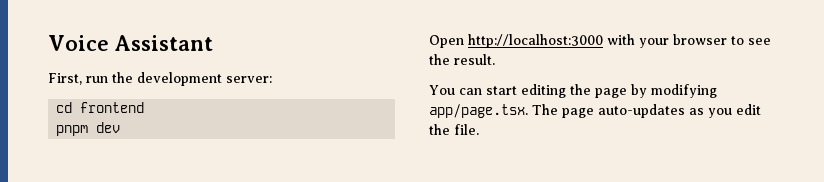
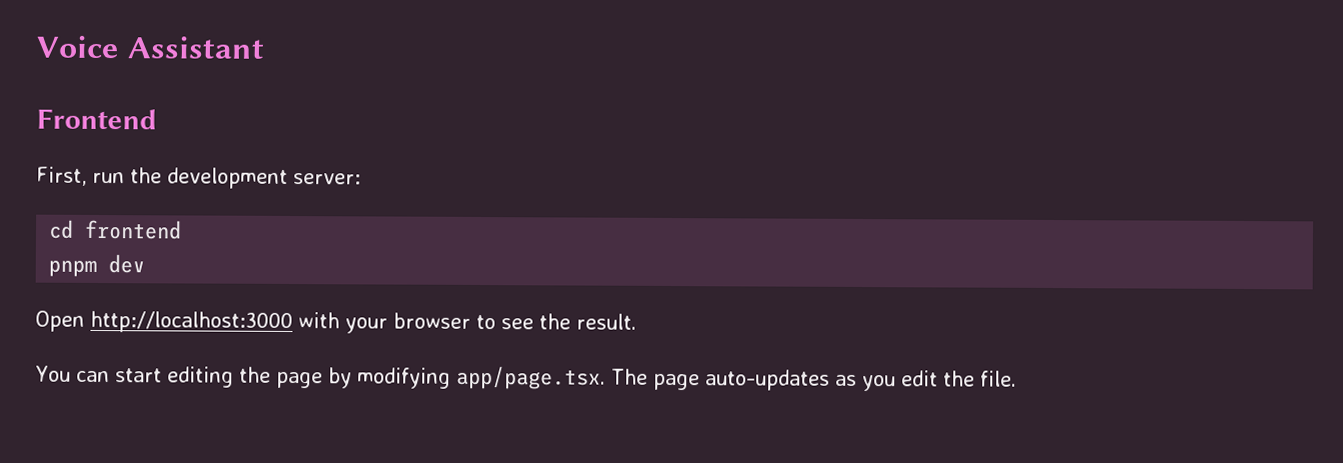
+ Frontend

